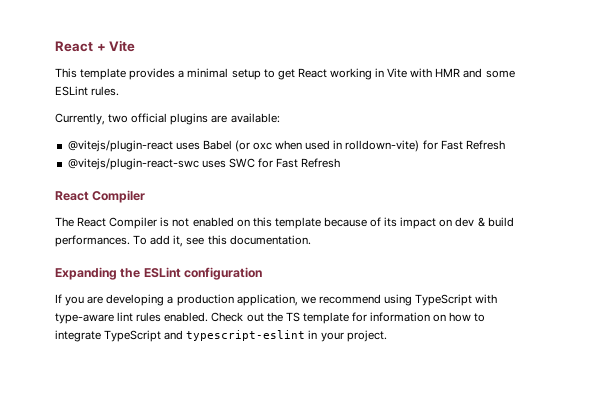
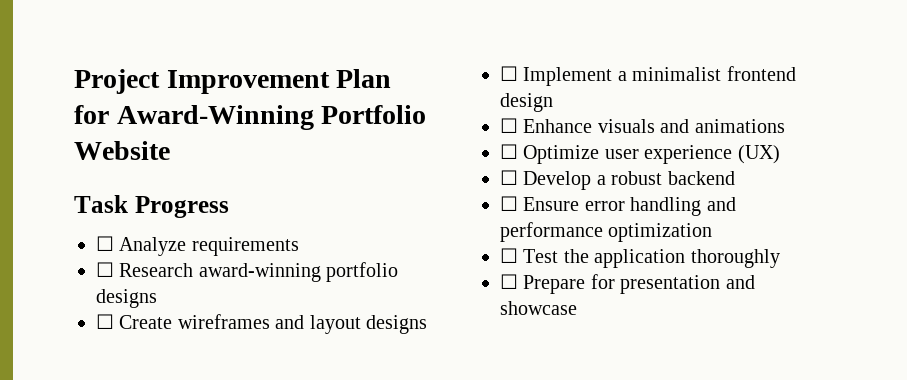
- React + Vite
- This template provides a minimal setup to get React working in Vite with HMR and some ESLint rules.
- Currently, two official plugins are available:
- @vitejs/plugin-react uses Babel (or oxc when used in rolldown-vite) for Fast Refresh
- @vitejs/plugin-react-swc uses SWC for Fast Refresh
- React Compiler
- The React Compiler is not enabled on this template because of its impact on dev & build performances. To add it, see this documentation.
- Expanding the ESLint configuration
- If you are developing a production application, we recommend using TypeScript with type-aware lint rules enabled. Check out the TS template for information on how to integrate TypeScript and typescript-eslint in your project.
+ Project Improvement Plan for Award-Winning Portfolio Website
+ Task Progress
+ ☐ Analyze requirements
+ ☐ Research award-winning portfolio designs
+ ☐ Create wireframes and layout designs
+ ☐ Implement a minimalist frontend design
+ ☐ Enhance visuals and animations
+ ☐ Optimize user experience (UX)
+ ☐ Develop a robust backend
+ ☐ Ensure error handling and performance optimization
+ ☐ Test the application thoroughly
+ ☐ Prepare for presentation and showcase

